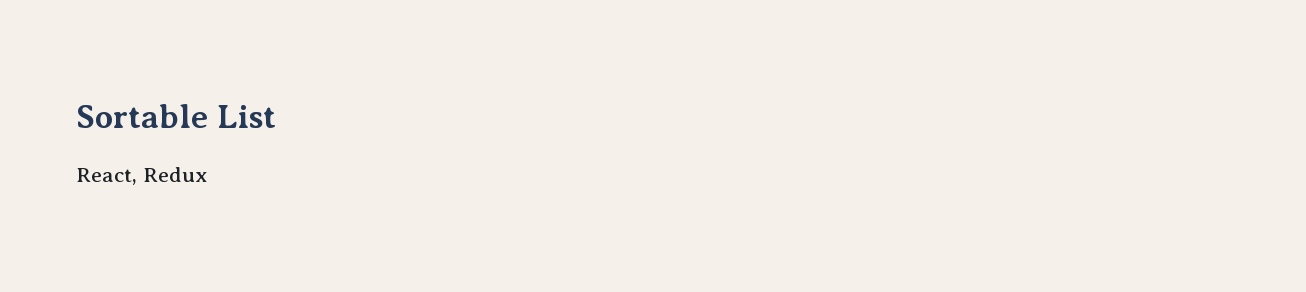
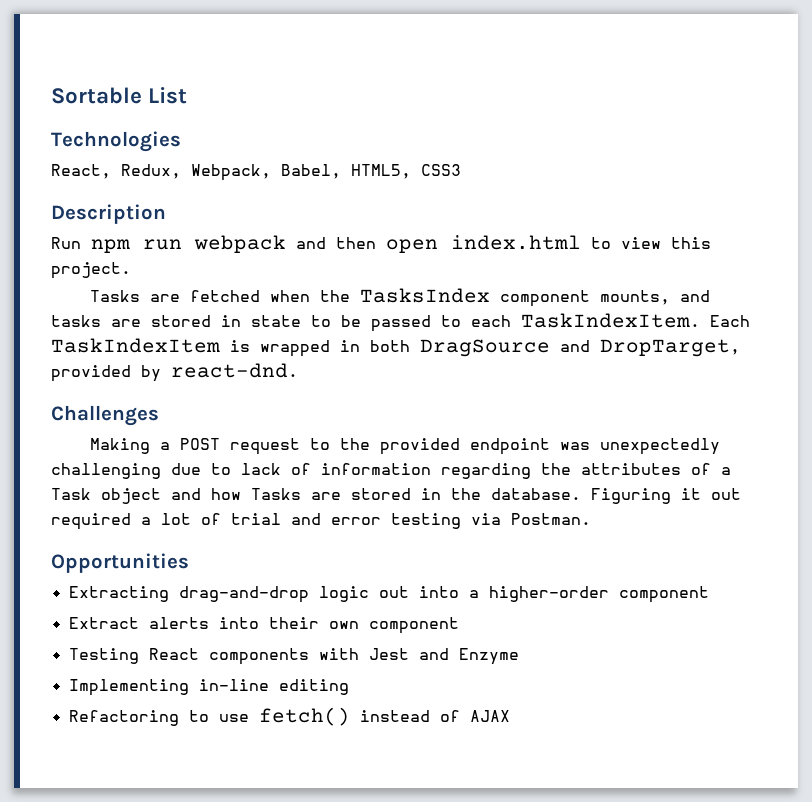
+ Technologies
- React, Redux
+ React, Redux, Webpack, Babel, HTML5, CSS3
+ Description
+ Run npm run webpack and then open index.html to view this project.
+ Tasks are fetched when the TasksIndex component mounts, and tasks are stored in state to be passed to each TaskIndexItem. Each TaskIndexItem is wrapped in both DragSource and DropTarget, provided by react-dnd.
+ Challenges
+ Making a POST request to the provided endpoint was unexpectedly challenging due to lack of information regarding the attributes of a Task object and how Tasks are stored in the database. Figuring it out required a lot of trial and error testing via Postman.
+ Opportunities
+ Extracting drag-and-drop logic out into a higher-order component
+ Extract alerts into their own component
+ Testing React components with Jest and Enzyme
+ Implementing in-line editing
+ Refactoring to use fetch() instead of AJAX

